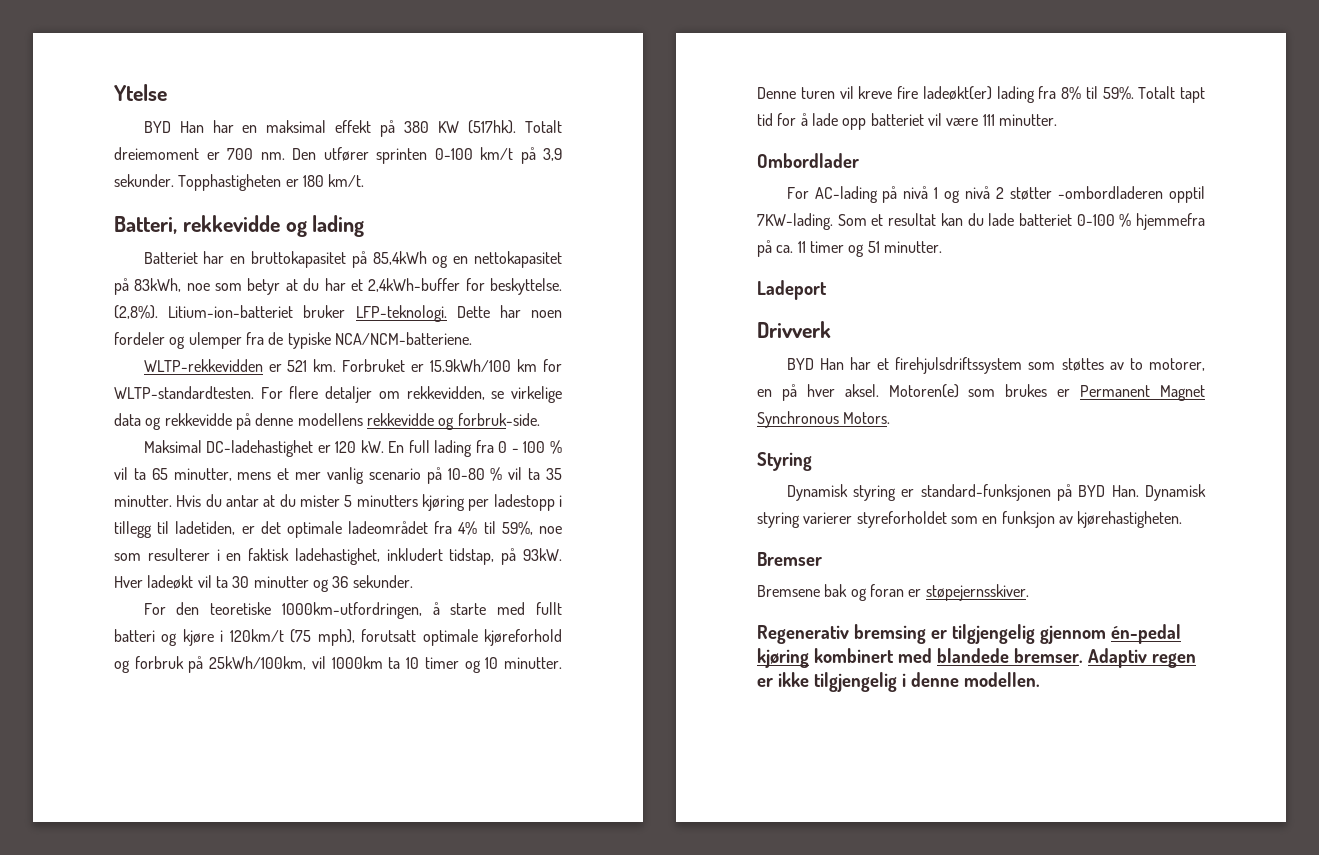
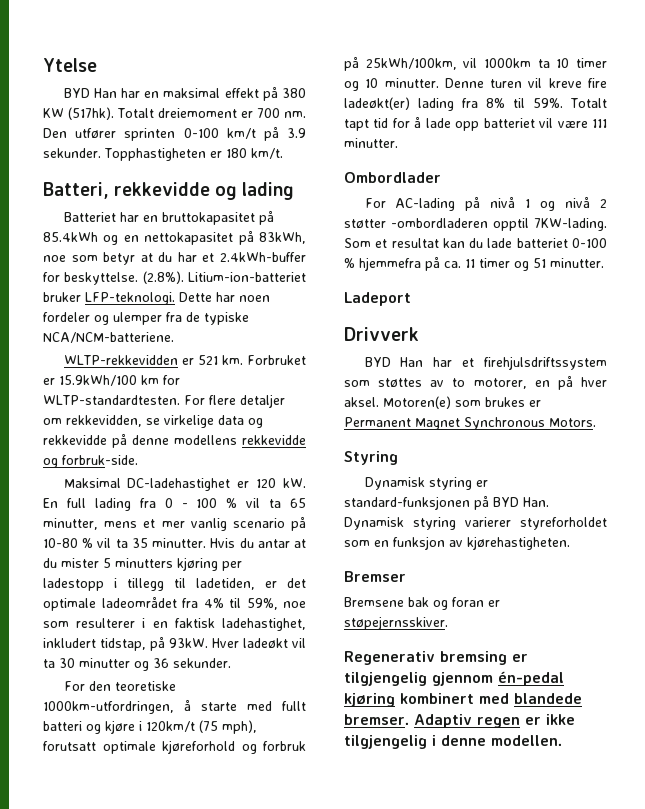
- Den utfører sprinten 0-100 km/t på 3,9 sekunder.
+ Den utfører sprinten 0-100 km/t på 3.9 sekunder.
- Batteriet har en bruttokapasitet på 85,4kWh og en nettokapasitet på 83kWh, noe som betyr at du har et 2,4kWh-buffer for beskyttelse.
+ Batteriet har en bruttokapasitet på 85.4kWh og en nettokapasitet på 83kWh, noe som betyr at du har et 2.4kWh-buffer for beskyttelse.
- (2,8%). Litium-ion-batteriet bruker LFP-teknologi.
+ (2.8%). Litium-ion-batteriet bruker LFP-teknologi.

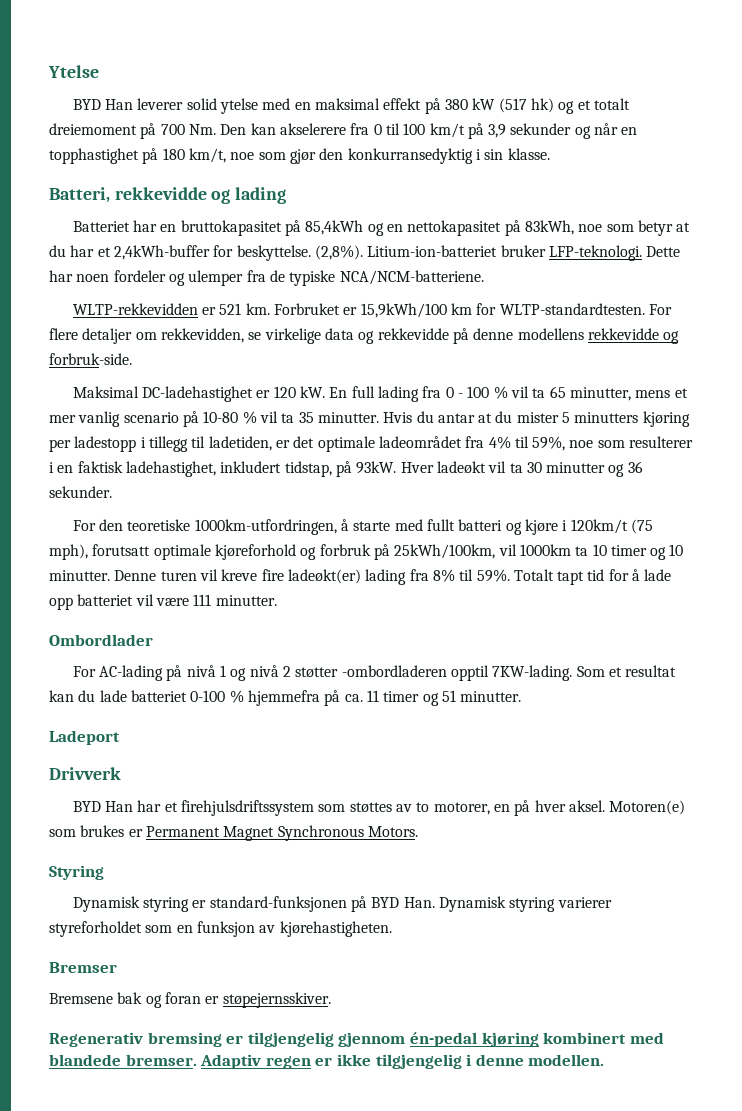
- BYD Han har en maksimal effekt på 380 KW (517hk). Totalt dreiemoment er 700 nm. Den utfører sprinten 0-100 km/t på 3.9 sekunder. Topphastigheten er 180 km/t.
+ BYD Han leverer solid ytelse med en maksimal effekt på 380 kW (517 hk) og et totalt dreiemoment på 700 Nm. Den kan akselerere fra 0 til 100 km/t på 3,9 sekunder og når en topphastighet på 180 km/t, noe som gjør den konkurransedyktig i sin klasse.
- Batteriet har en bruttokapasitet på 85.4kWh og en nettokapasitet på 83kWh, noe som betyr at du har et 2.4kWh-buffer for beskyttelse.
+ Batteriet har en bruttokapasitet på 85,4kWh og en nettokapasitet på 83kWh, noe som betyr at du har et 2,4kWh-buffer for beskyttelse.
- (2.8%). Litium-ion-batteriet bruker LFP-teknologi.
+ (2,8%). Litium-ion-batteriet bruker LFP-teknologi.
- Forbruket er 15.9kWh/100 km for WLTP-standardtesten.
+ Forbruket er 15,9kWh/100 km for WLTP-standardtesten.

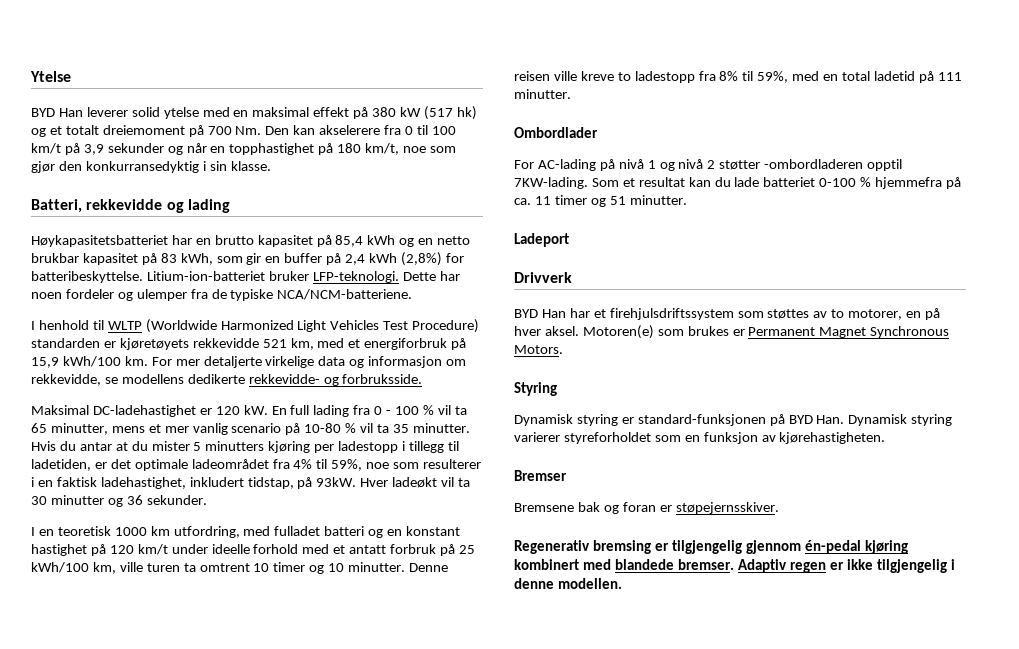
- Batteriet har en bruttokapasitet på 85,4kWh og en nettokapasitet på 83kWh, noe som betyr at du har et 2,4kWh-buffer for beskyttelse. (2,8%).
+ Høykapasitetsbatteriet har en brutto kapasitet på 85,4 kWh og en netto brukbar kapasitet på 83 kWh, som gir en buffer på 2,4 kWh (2,8%) for batteribeskyttelse.
- WLTP-rekkevidden er 521 km. Forbruket er 15,9kWh/100 km for WLTP-standardtesten. For flere detaljer om rekkevidden, se virkelige data og rekkevidde på denne modellens rekkevidde og forbruk-side.
+ I henhold til WLTP (Worldwide Harmonized Light Vehicles Test Procedure) standarden er kjøretøyets rekkevidde 521 km, med et energiforbruk på 15,9 kWh/100 km. For mer detaljerte virkelige data og informasjon om rekkevidde, se modellens dedikerte rekkevidde- og forbruksside.
- For den teoretiske 1000km-utfordringen, å starte med fullt batteri og kjøre i 120km/t (75 mph), forutsatt optimale kjøreforhold og forbruk på 25kWh/100km, vil 1000km ta 10 timer og 10 minutter.
+ I en teoretisk 1000 km utfordring, med fulladet batteri og en konstant hastighet på 120 km/t under ideelle forhold med et antatt forbruk på 25 kWh/100 km, ville turen ta omtrent 10 timer og 10 minutter.
- Denne turen vil kreve fire ladeøkt(er) lading fra 8% til 59%. Totalt tapt tid for å lade opp batteriet vil være 111 minutter.
+ Denne reisen ville kreve to ladestopp fra 8% til 59%, med en total ladetid på 111 minutter.

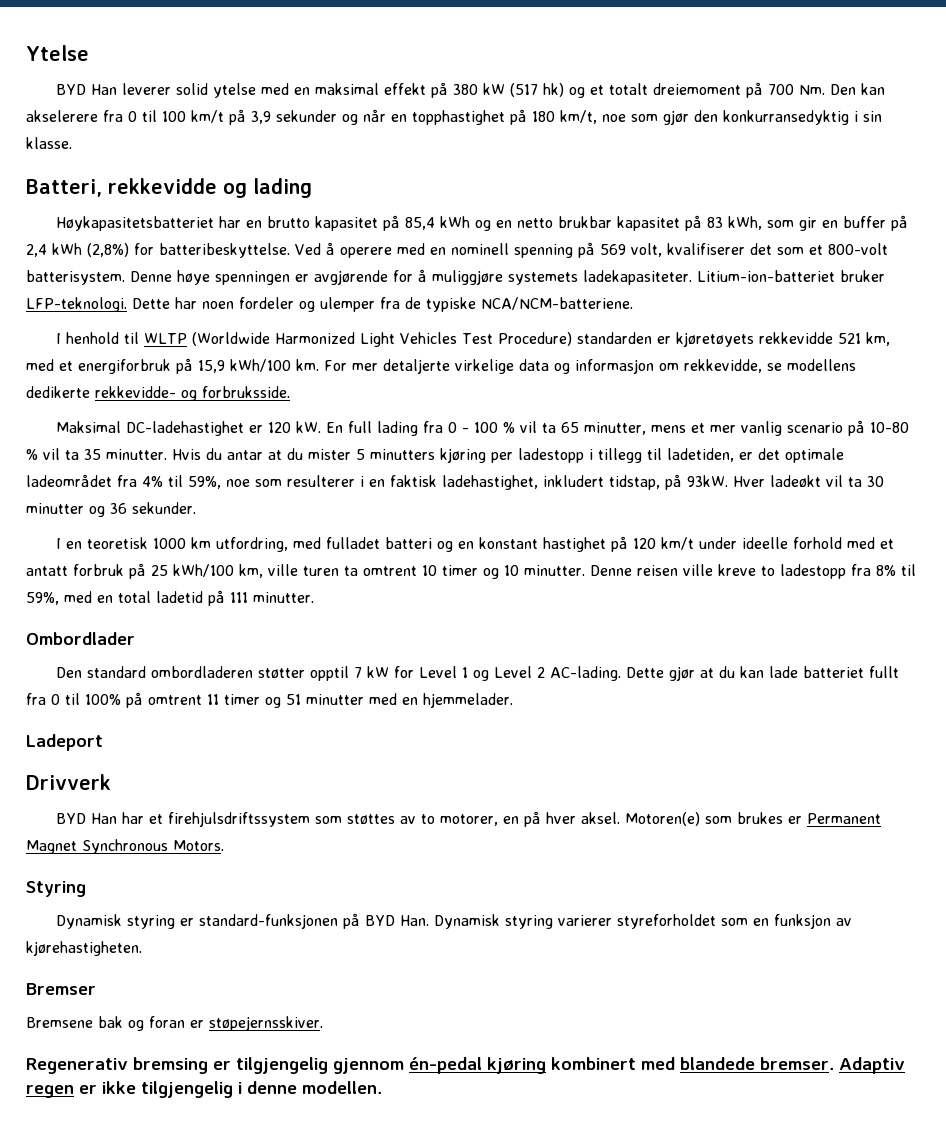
+ Ved å operere med en nominell spenning på 569 volt, kvalifiserer det som et 800-volt batterisystem. Denne høye spenningen er avgjørende for å muliggjøre systemets ladekapasiteter.
- For AC-lading på nivå 1 og nivå 2 støtter -ombordladeren opptil 7KW-lading. Som et resultat kan du lade batteriet 0-100 % hjemmefra på ca. 11 timer og 51 minutter.
+ Den standard ombordladeren støtter opptil 7 kW for Level 1 og Level 2 AC-lading. Dette gjør at du kan lade batteriet fullt fra 0 til 100% på omtrent 11 timer og 51 minutter med en hjemmelader.

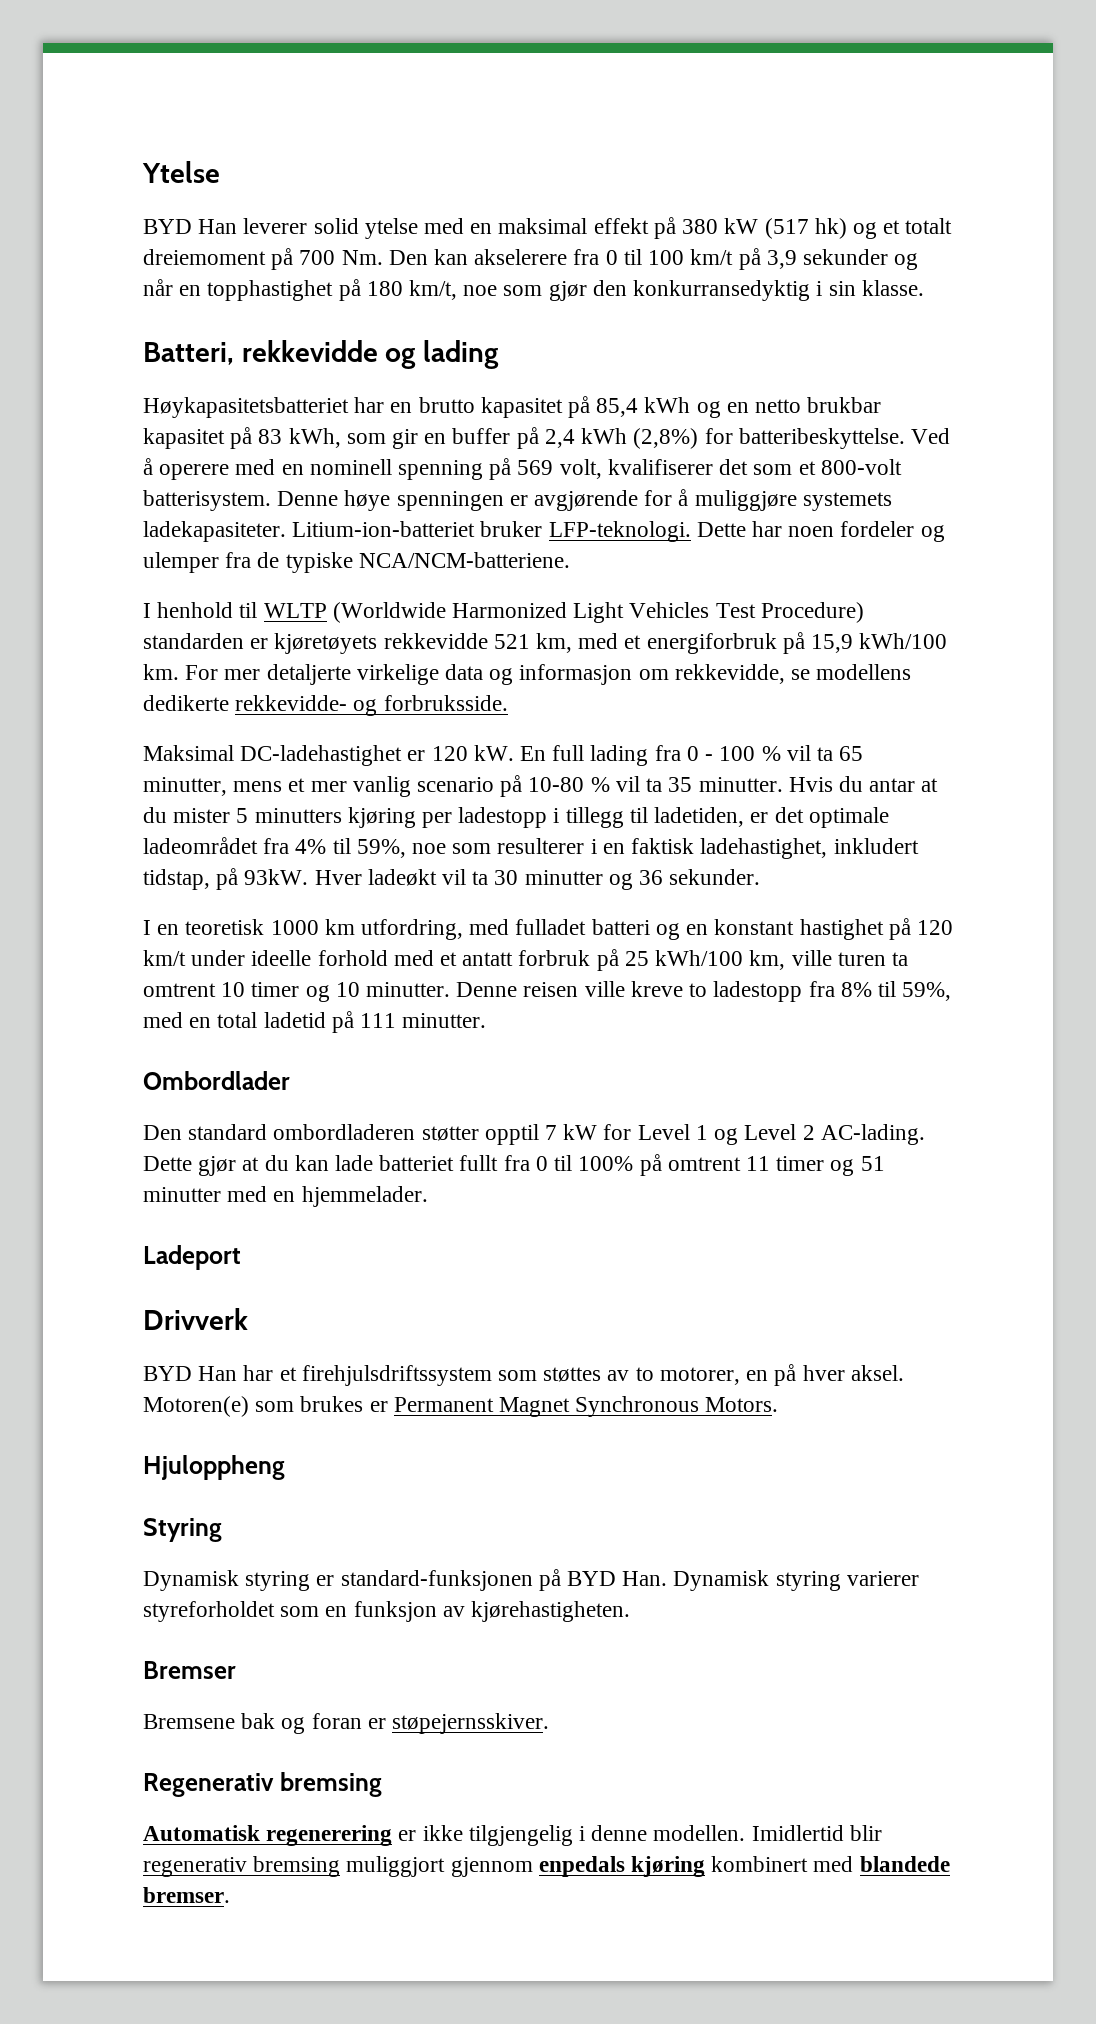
+ Hjuloppheng
- Regenerativ bremsing er tilgjengelig gjennom én-pedal kjøring kombinert med blandede bremser. Adaptiv regen er ikke tilgjengelig i denne modellen.
+ Regenerativ bremsing
+ Automatisk regenerering er ikke tilgjengelig i denne modellen.
+ Imidlertid blir regenerativ bremsing muliggjort gjennom enpedals kjøring kombinert med blandede bremser.

